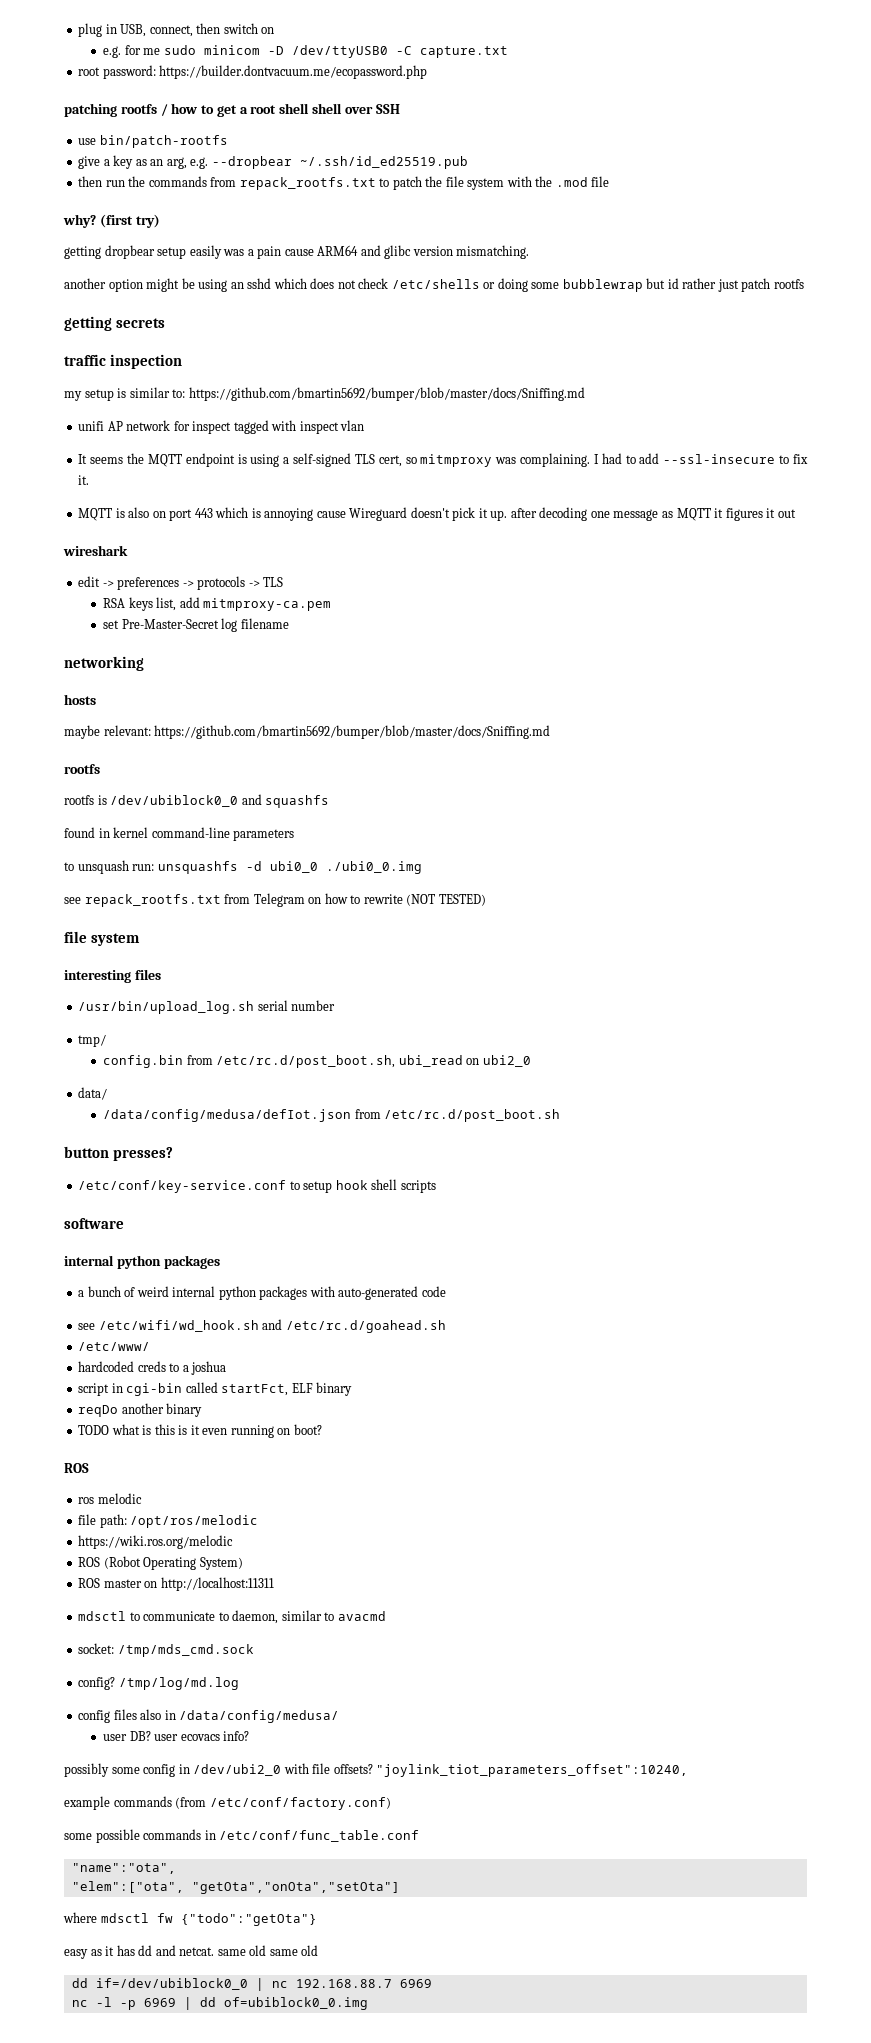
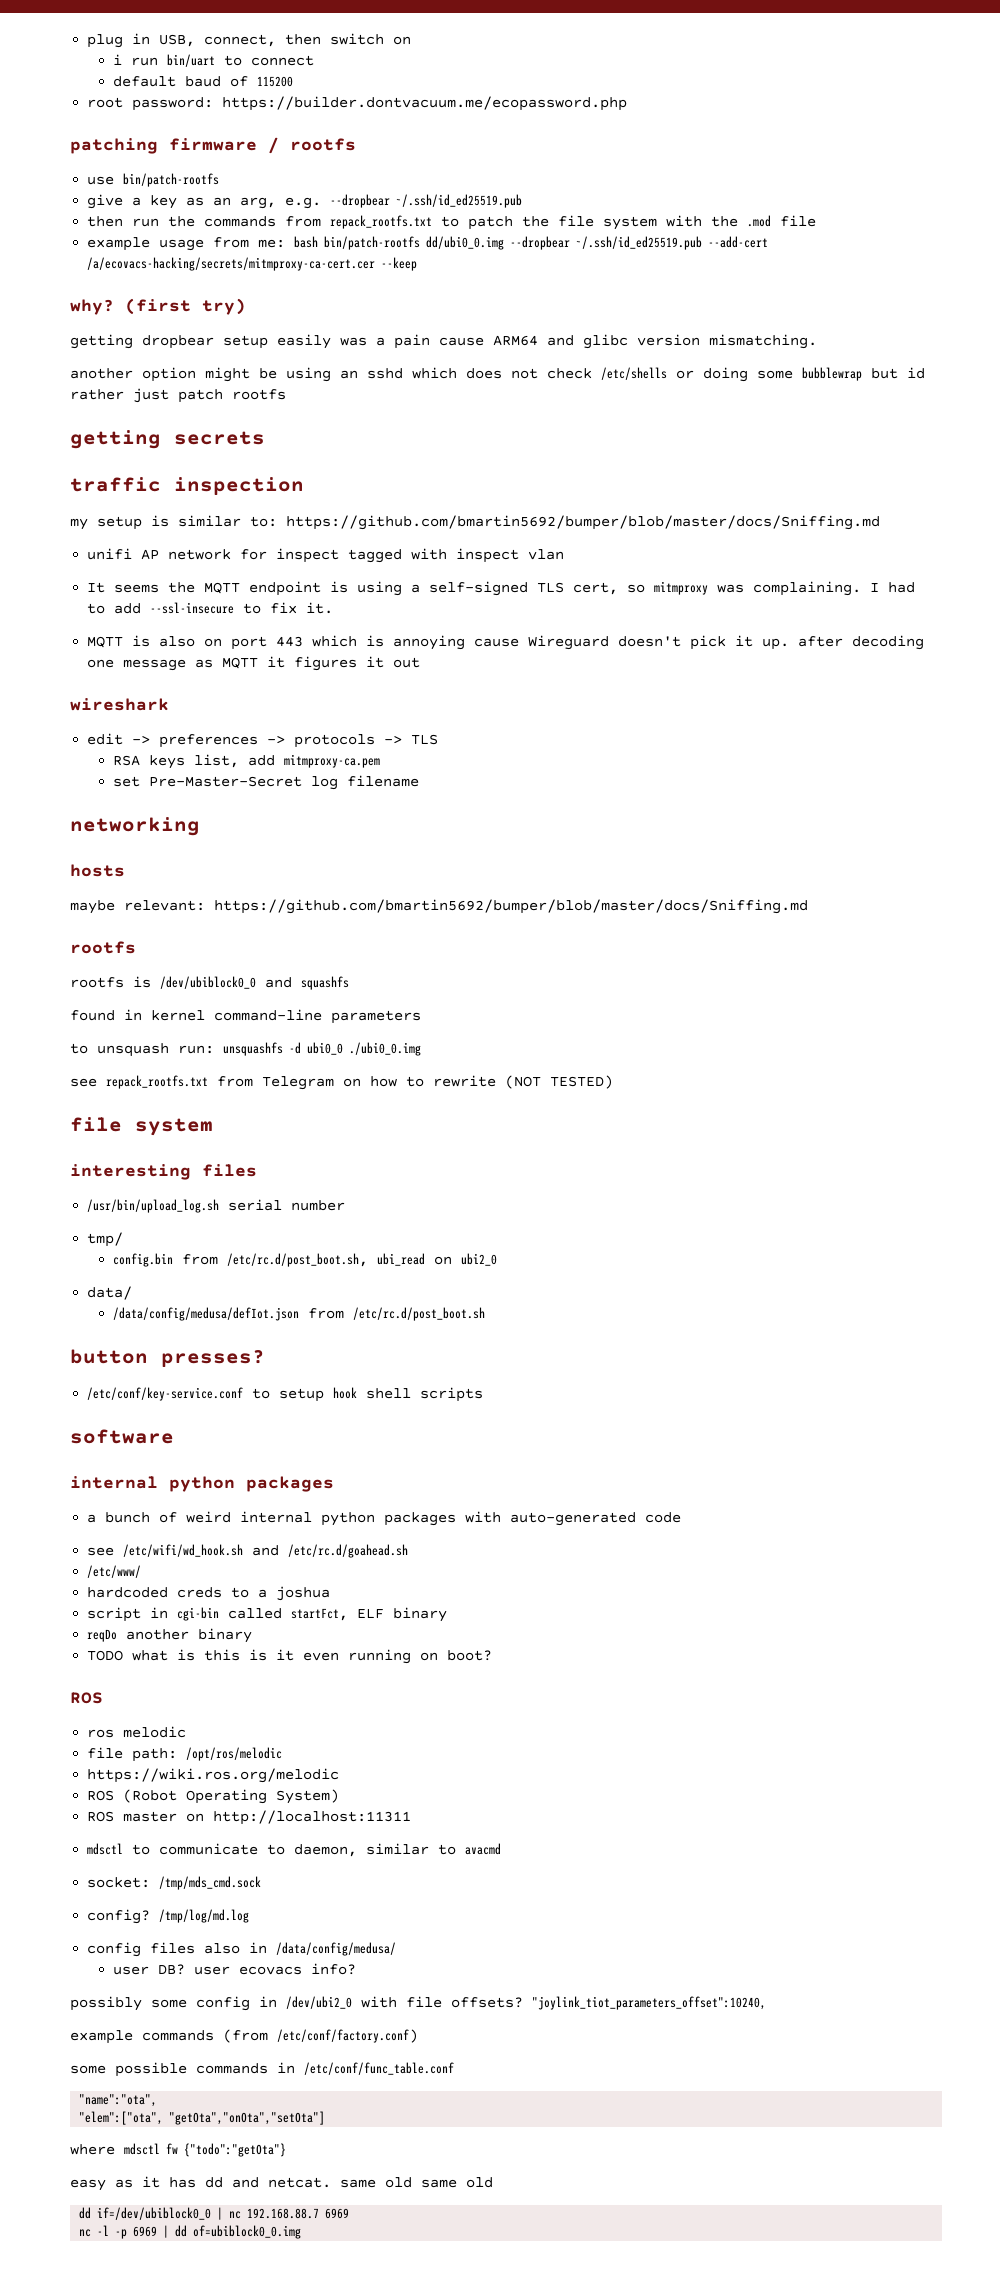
- e.g. for me sudo minicom -D /dev/ttyUSB0 -C capture.txt
+ i run bin/uart to connect
+ default baud of 115200
- patching rootfs / how to get a root shell shell over SSH
+ patching firmware / rootfs
+ example usage from me: bash bin/patch-rootfs dd/ubi0_0.img --dropbear ~/.ssh/id_ed25519.pub --add-cert /a/ecovacs-hacking/secrets/mitmproxy-ca-cert.cer --keep

